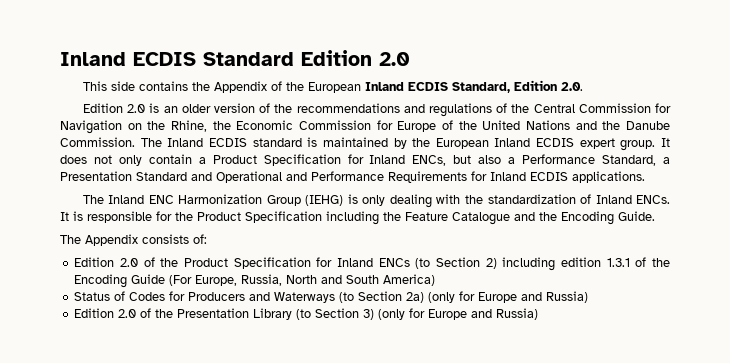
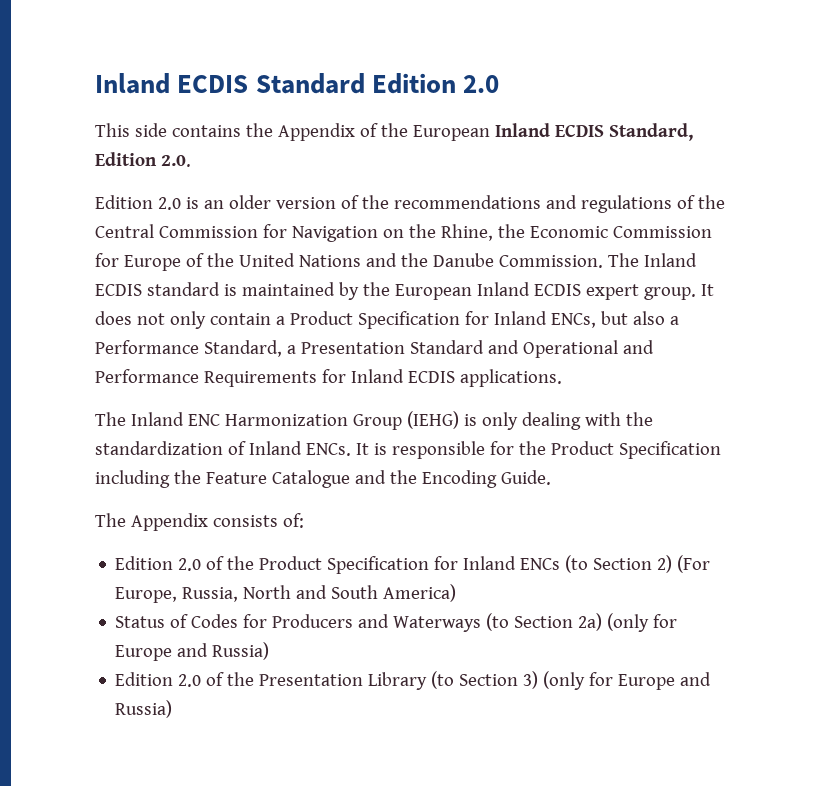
- Edition 2.0 of the Product Specification for Inland ENCs (to Section 2) including edition 1.3.1 of the Encoding Guide (For Europe, Russia, North and South America)
+ Edition 2.0 of the Product Specification for Inland ENCs (to Section 2) (For Europe, Russia, North and South America)

